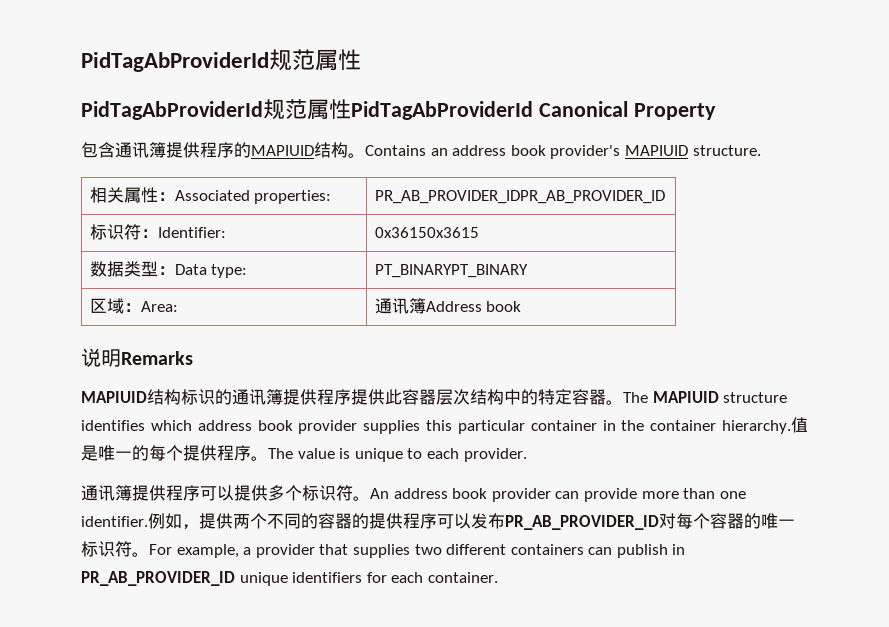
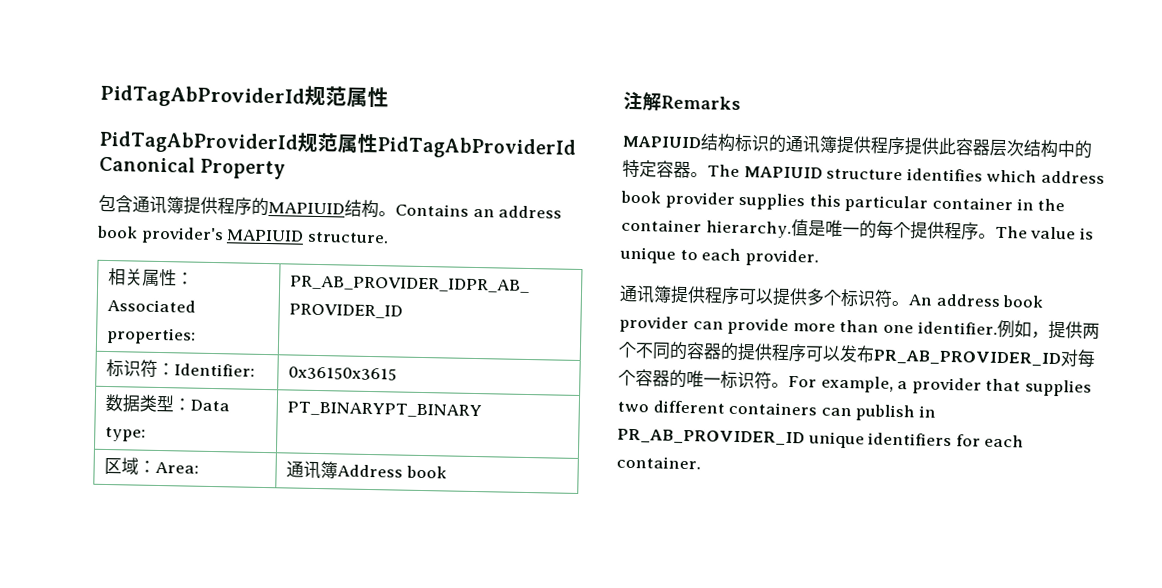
- 说明Remarks
+ 注解Remarks

